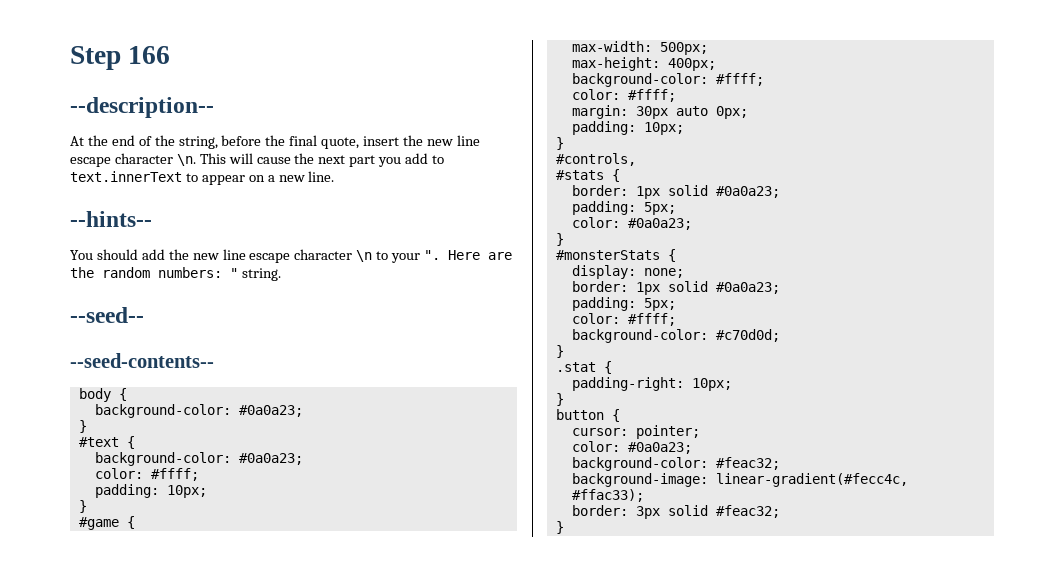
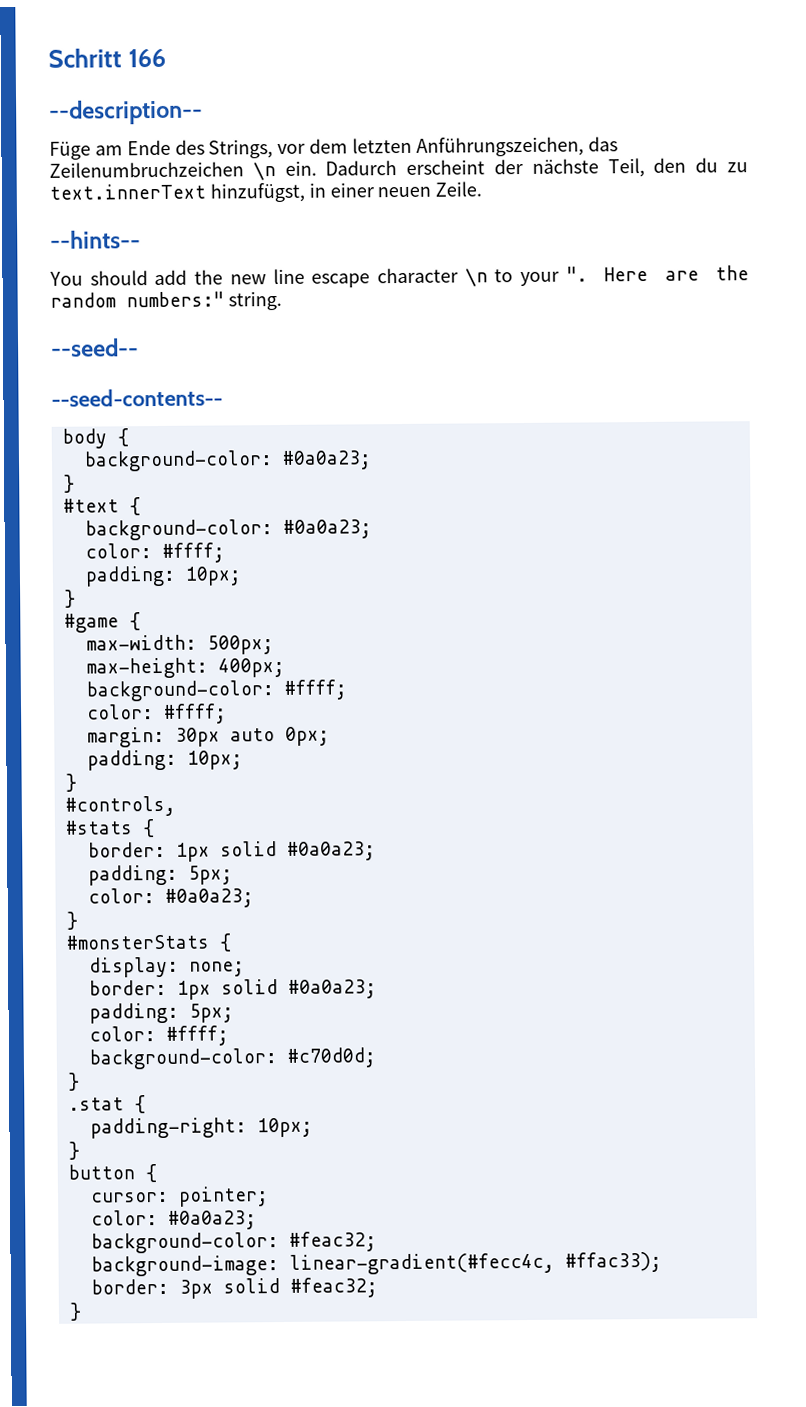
- Step 166
+ Schritt 166
- At the end of the string, before the final quote, insert the new line escape character \n. This will cause the next part you add to text.innerText to appear on a new line.
+ Füge am Ende des Strings, vor dem letzten Anführungszeichen, das Zeilenumbruchzeichen \n ein. Dadurch erscheint der nächste Teil, den du zu text.innerText hinzufügst, in einer neuen Zeile.
- Here are the random numbers: " string.
+ Here are the random numbers:" string.

